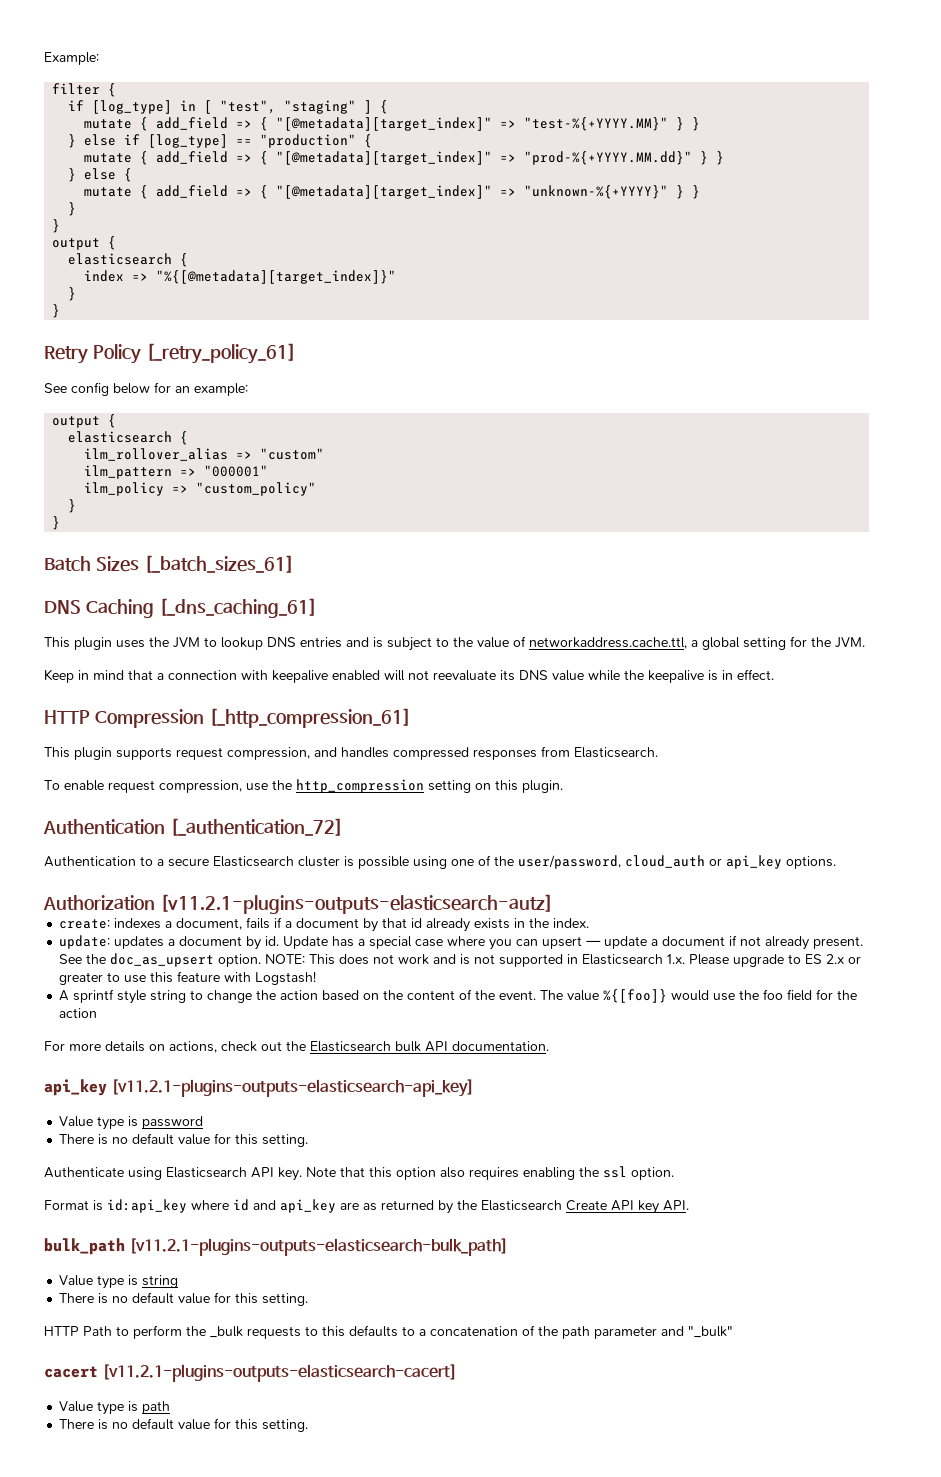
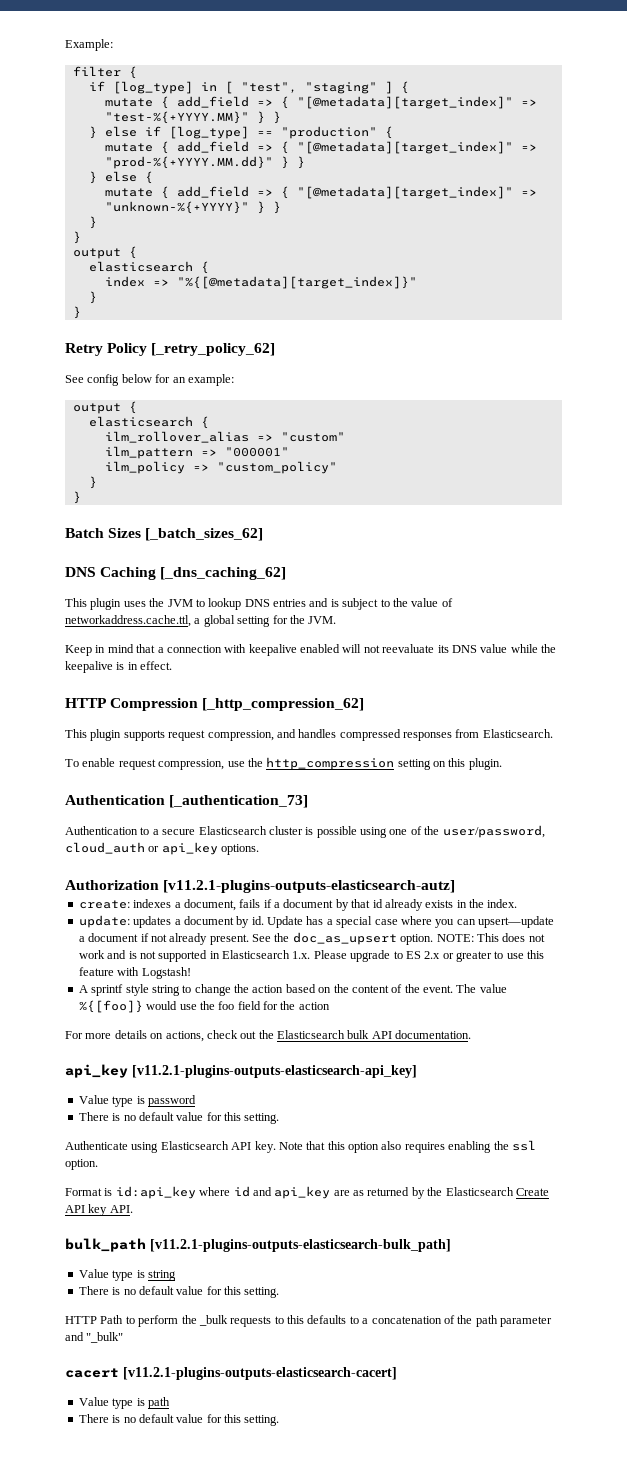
- Retry Policy [_retry_policy_61]
+ Retry Policy [_retry_policy_62]
- Batch Sizes [_batch_sizes_61]
+ Batch Sizes [_batch_sizes_62]
- DNS Caching [_dns_caching_61]
+ DNS Caching [_dns_caching_62]
- HTTP Compression [_http_compression_61]
+ HTTP Compression [_http_compression_62]
- Authentication [_authentication_72]
+ Authentication [_authentication_73]
- Update has a special case where you can upsert — update a document if not already present.
+ Update has a special case where you can upsert—update a document if not already present.

